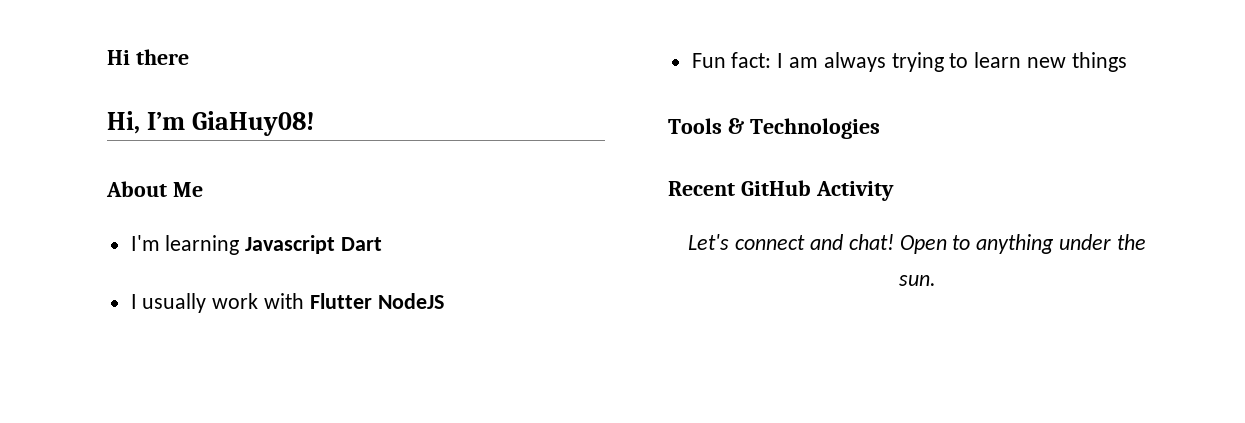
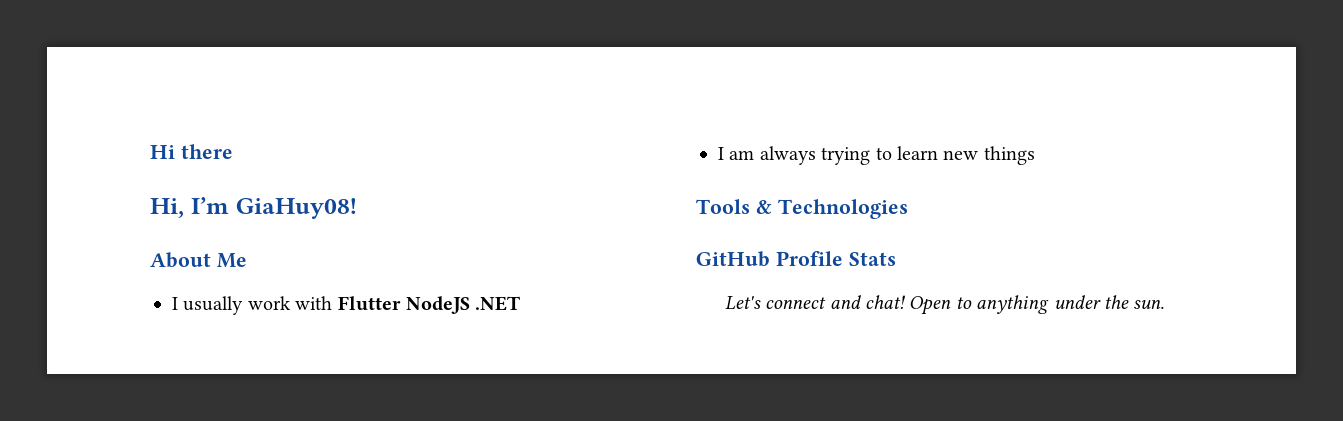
- I'm learning Javascript Dart
- I usually work with Flutter NodeJS
- Fun fact: I am always trying to learn new things
+ I usually work with Flutter NodeJS .NET
+ I am always trying to learn new things
- Recent GitHub Activity
+ GitHub Profile Stats

